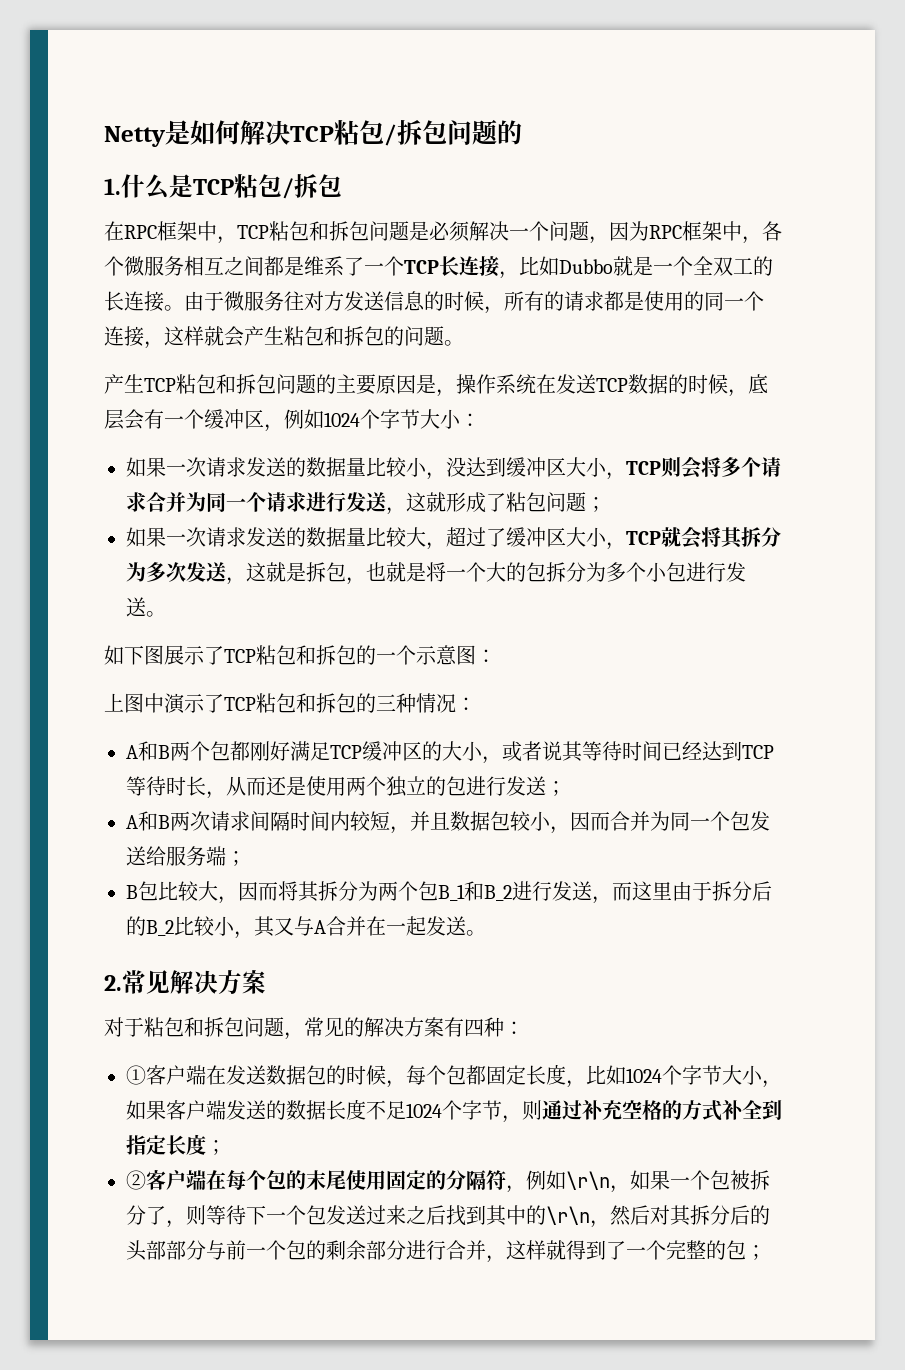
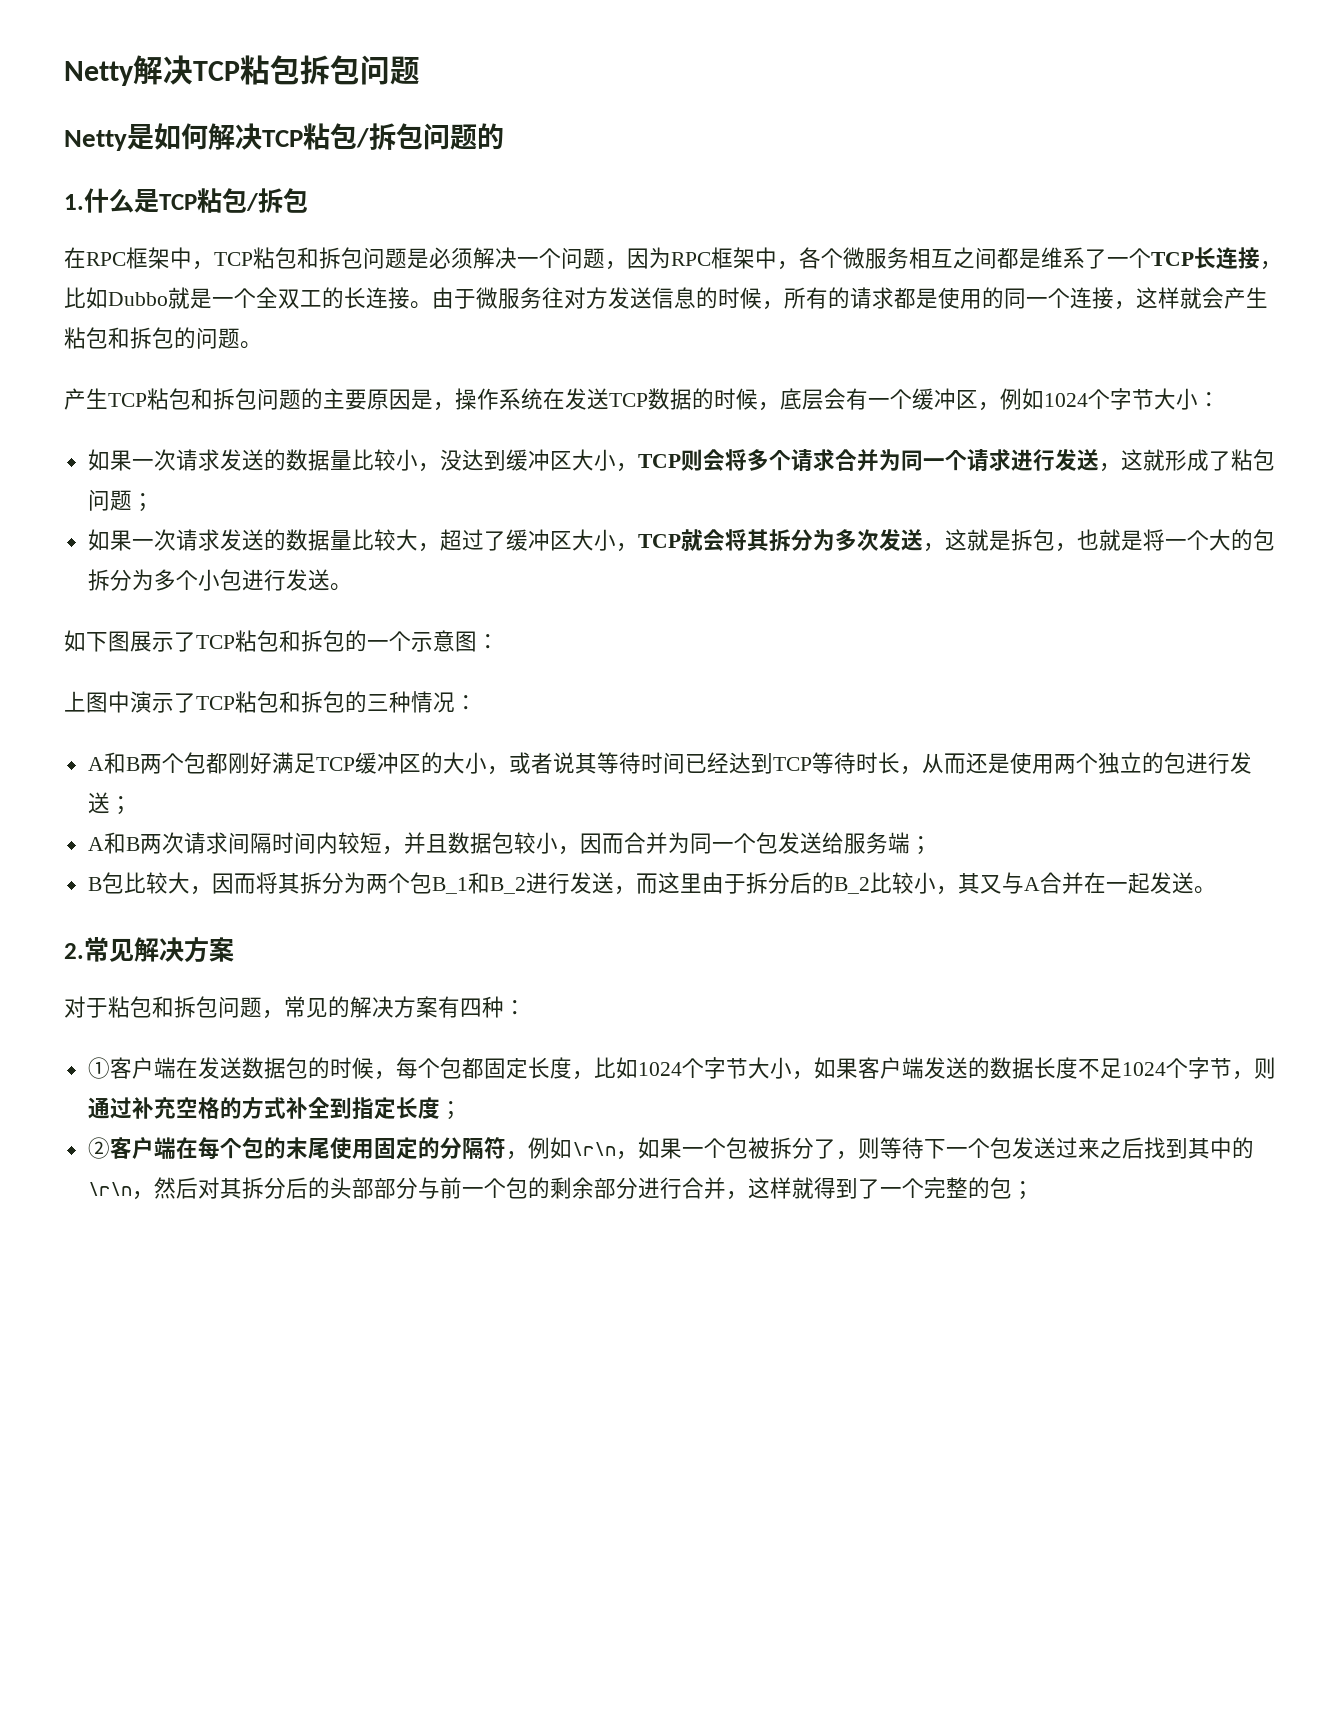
+ Netty解决TCP粘包拆包问题

